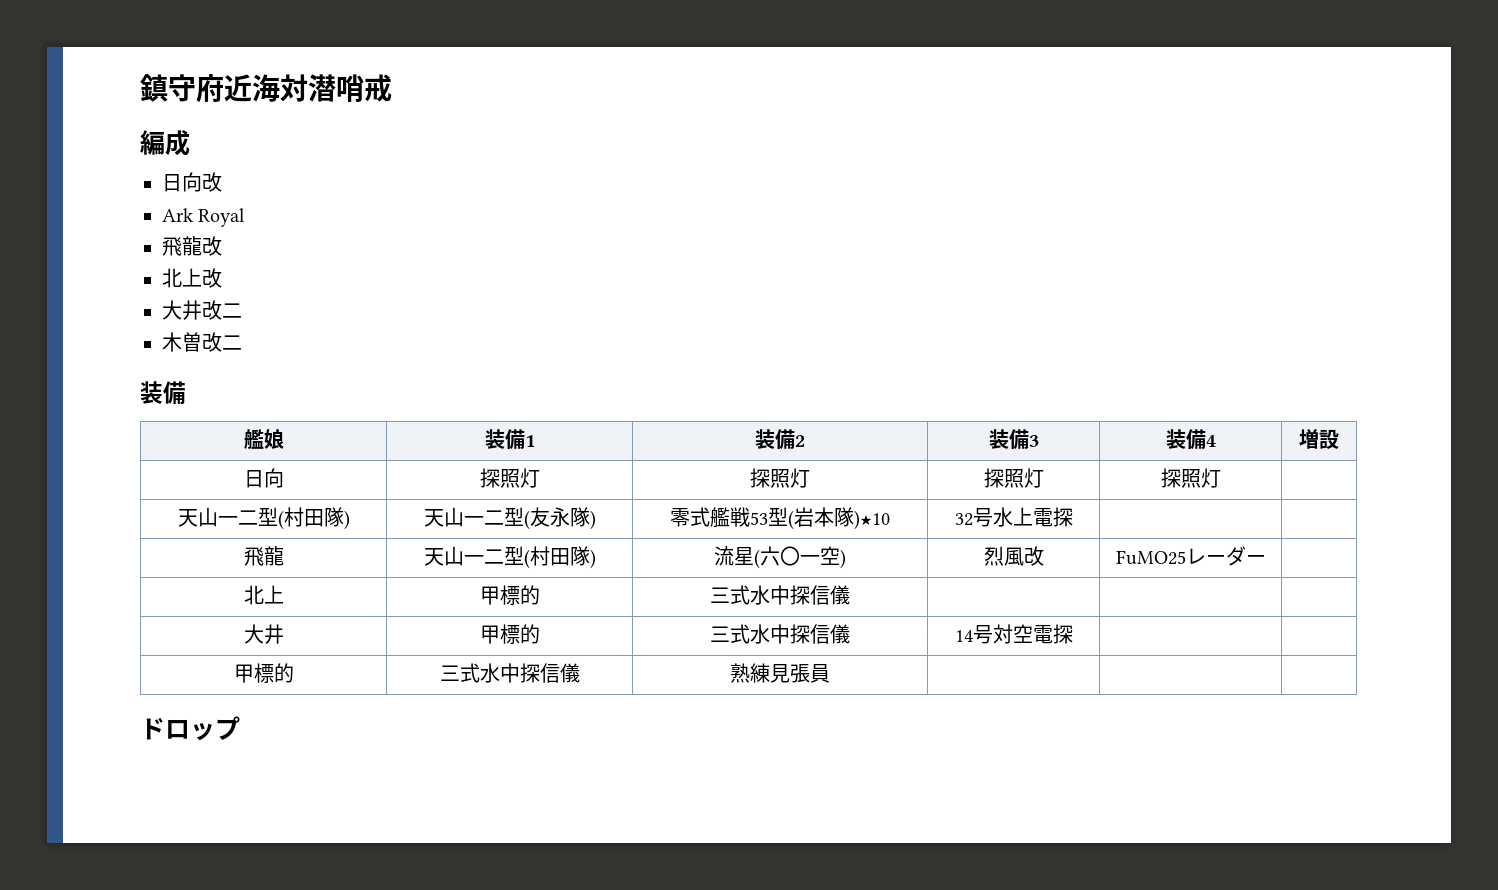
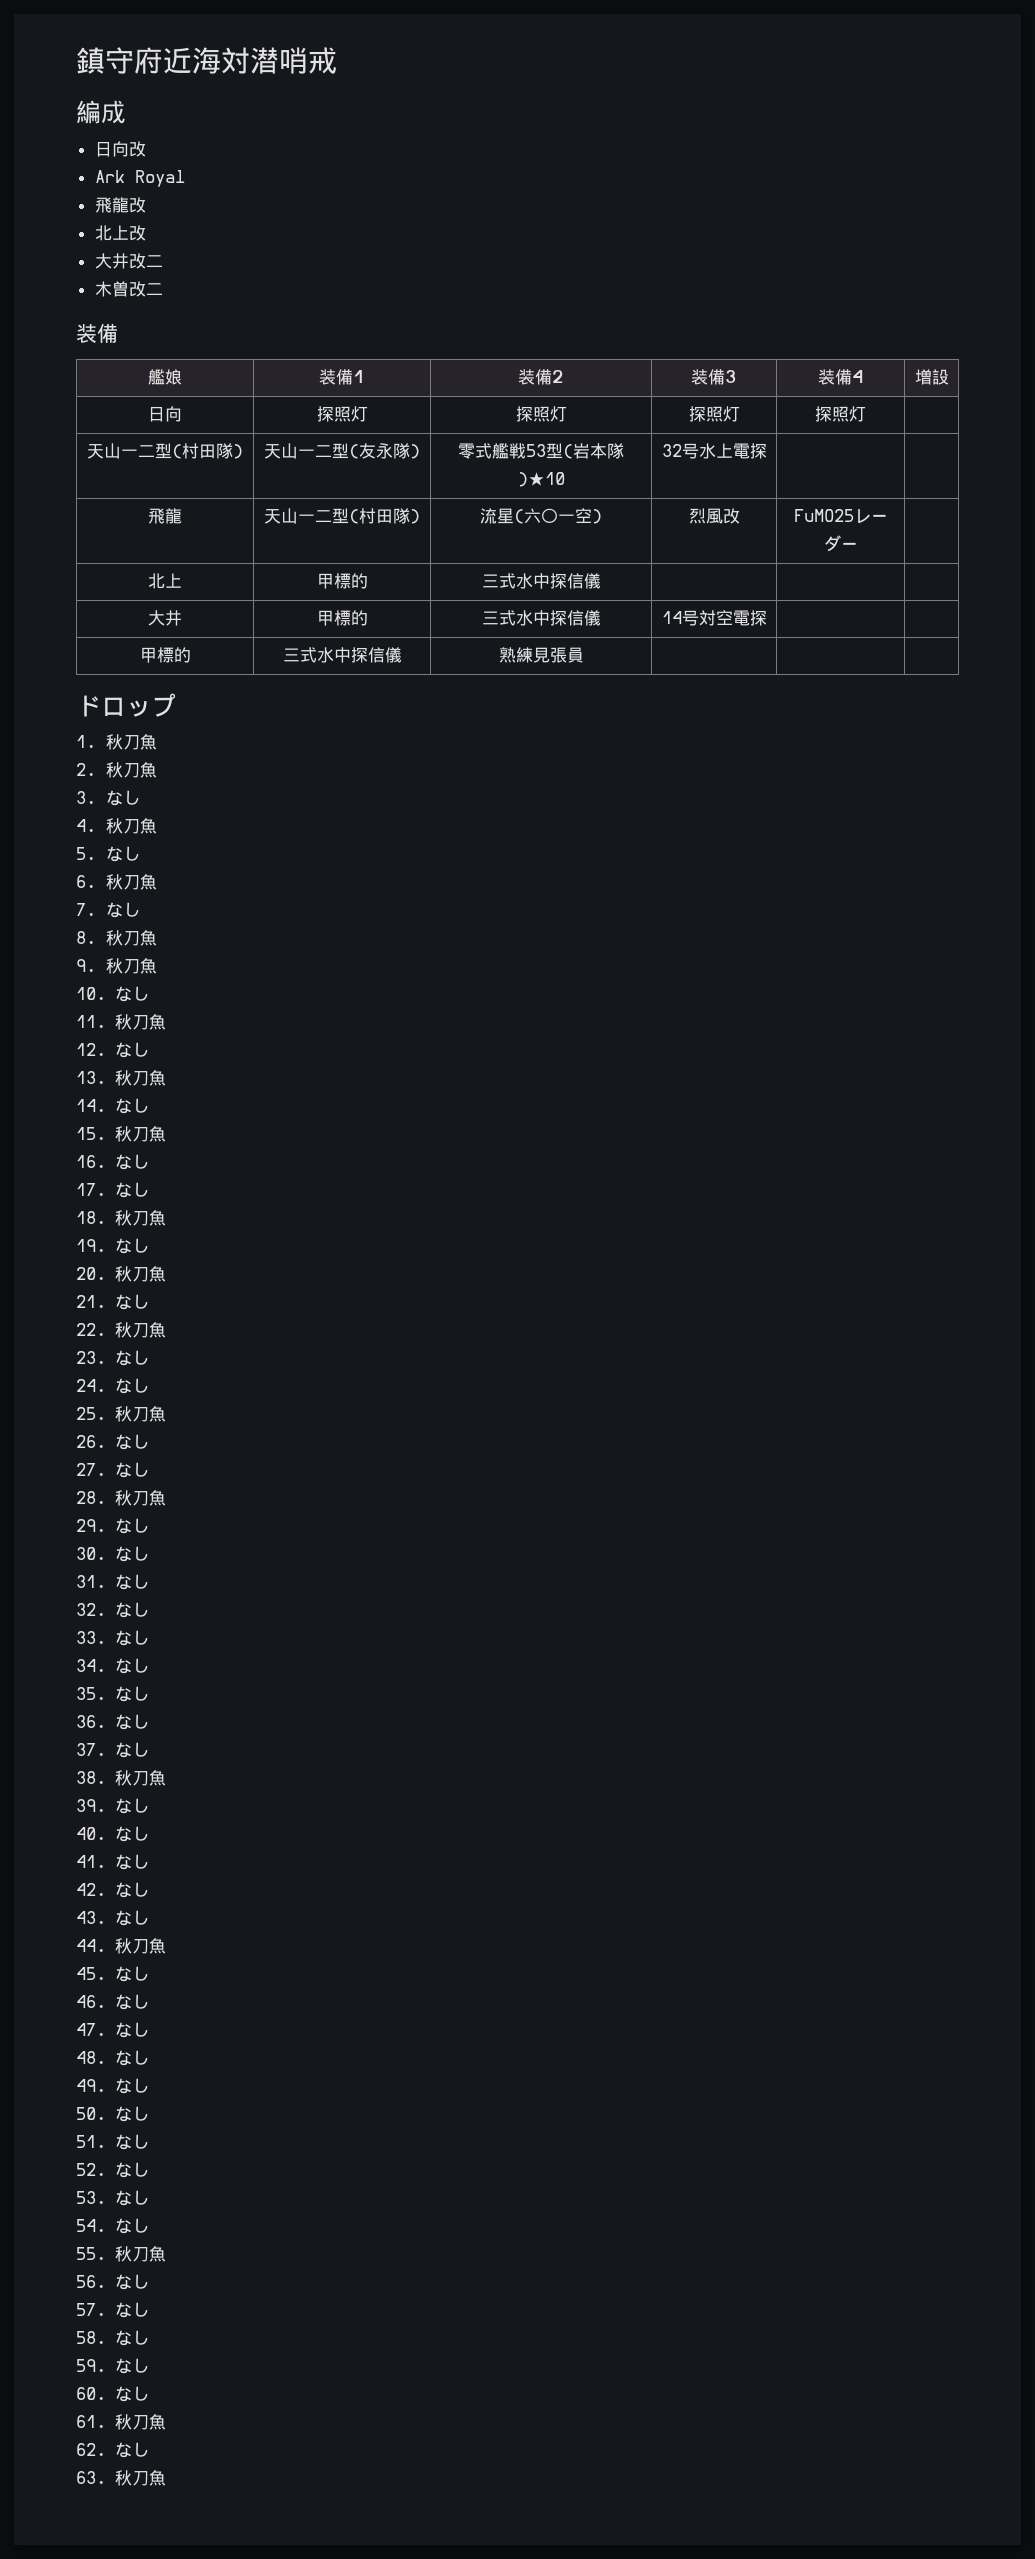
+ 1.秋刀魚
+ 2.秋刀魚
+ 3.なし
+ 4.秋刀魚
+ 5.なし
+ 6.秋刀魚
+ 7.なし
+ 8.秋刀魚
+ 9.秋刀魚
+ 10.なし
+ 11.秋刀魚
+ 12.なし
+ 13.秋刀魚
+ 14.なし
+ 15.秋刀魚
+ 16.なし
+ 17.なし
+ 18.秋刀魚
+ 19.なし
+ 20.秋刀魚
+ 21.なし
+ 22.秋刀魚
+ 23.なし
+ 24.なし
+ 25.秋刀魚
+ 26.なし
+ 27.なし
+ 28.秋刀魚
+ 29.なし
+ 30.なし
+ 31.なし
+ 32.なし
+ 33.なし
+ 34.なし
+ 35.なし
+ 36.なし
+ 37.なし
+ 38.秋刀魚
+ 39.なし
+ 40.なし
+ 41.なし
+ 42.なし
+ 43.なし
+ 44.秋刀魚
+ 45.なし
+ 46.なし
+ 47.なし
+ 48.なし
+ 49.なし
+ 50.なし
+ 51.なし
+ 52.なし
+ 53.なし
+ 54.なし
+ 55.秋刀魚
+ 56.なし
+ 57.なし
+ 58.なし
+ 59.なし
+ 60.なし
+ 61.秋刀魚
+ 62.なし
+ 63.秋刀魚

